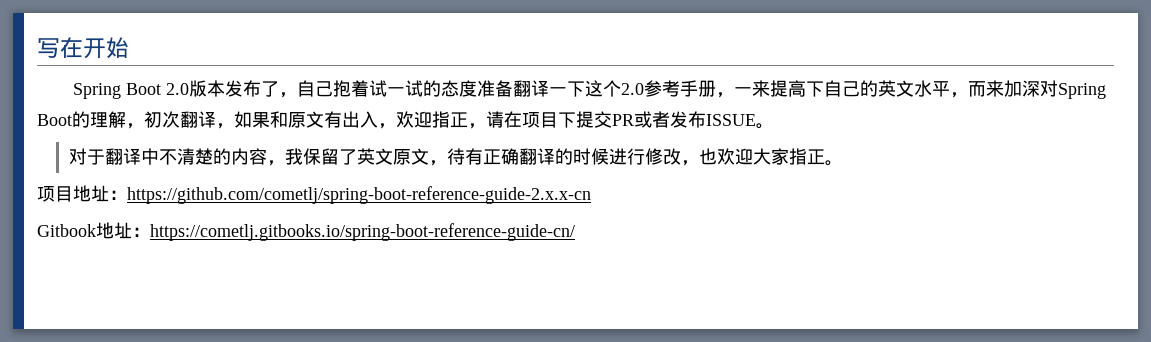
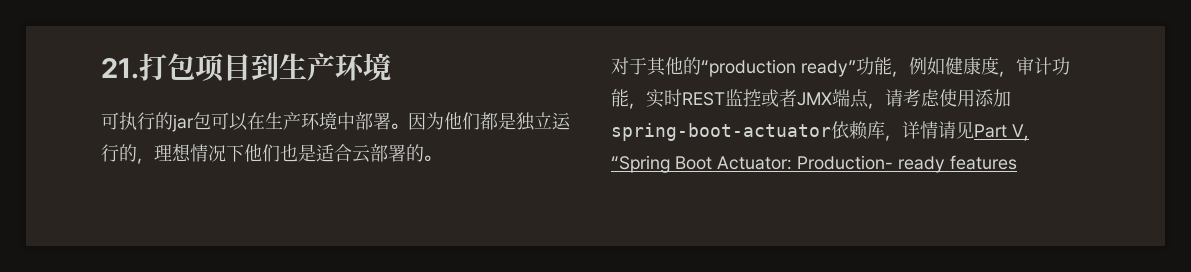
- 写在开始
- Spring Boot 2.0版本发布了，自己抱着试一试的态度准备翻译一下这个2.0参考手册，一来提高下自己的英文水平，而来加深对Spring Boot的理解，初次翻译，如果和原文有出入，欢迎指正，请在项目下提交PR或者发布ISSUE。
- 对于翻译中不清楚的内容，我保留了英文原文，待有正确翻译的时候进行修改，也欢迎大家指正。
- 项目地址：https://github.com/cometlj/spring-boot-reference-guide-2.x.x-cn
- Gitbook地址：https://cometlj.gitbooks.io/spring-boot-reference-guide-cn/
+ 21.打包项目到生产环境
+ 可执行的jar包可以在生产环境中部署。因为他们都是独立运行的，理想情况下他们也是适合云部署的。
+ 对于其他的“production ready”功能，例如健康度，审计功能，实时REST监控或者JMX端点，请考虑使用添加spring-boot-actuator依赖库，详情请见Part V, “Spring Boot Actuator: Production- ready features

